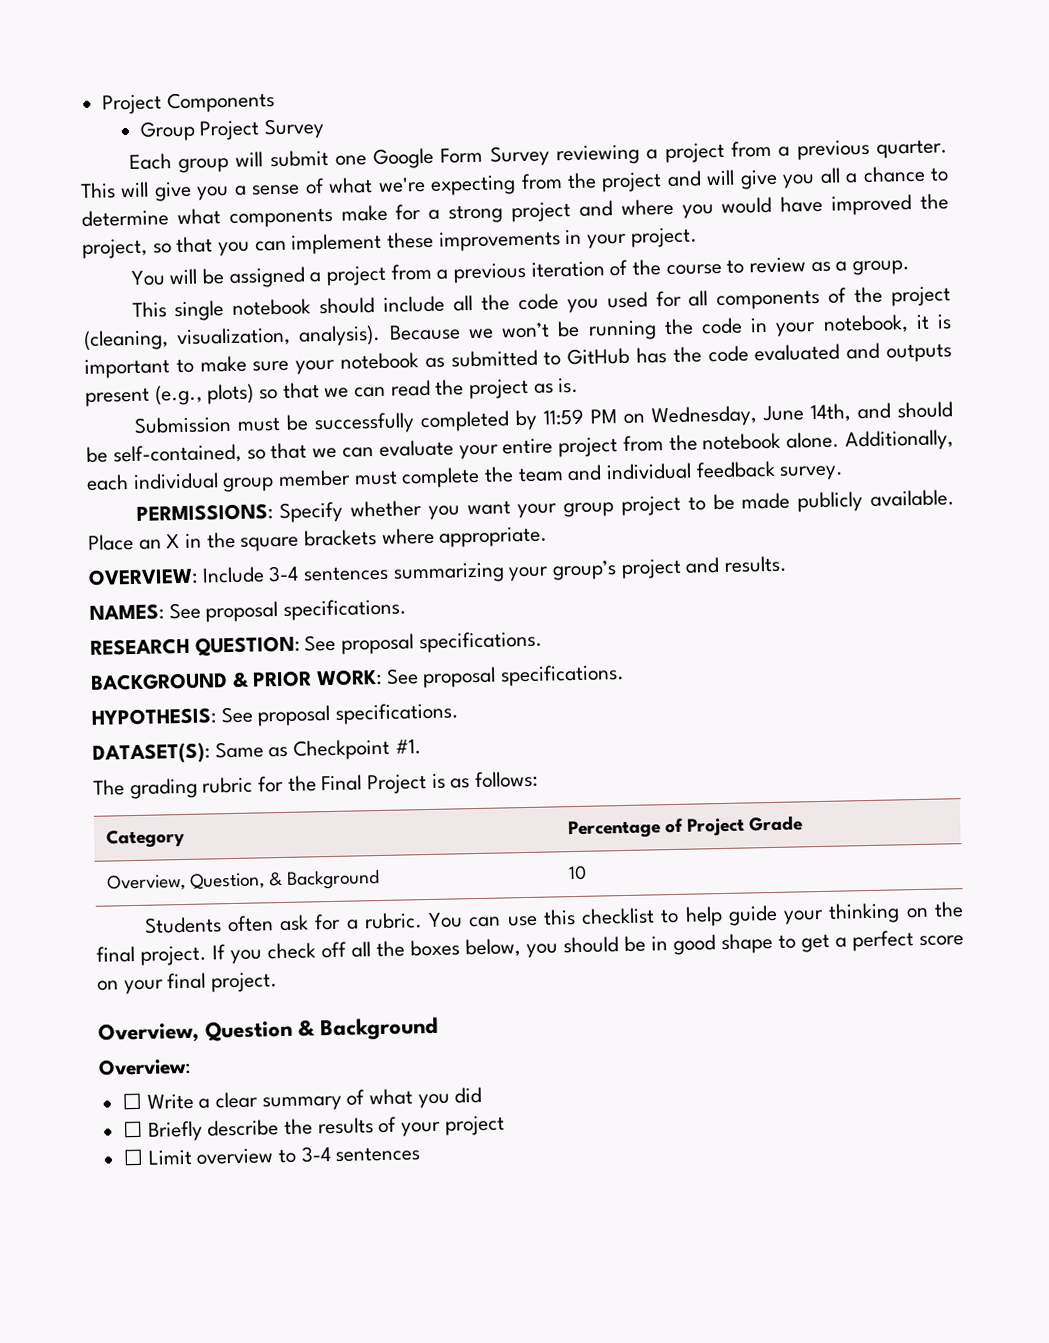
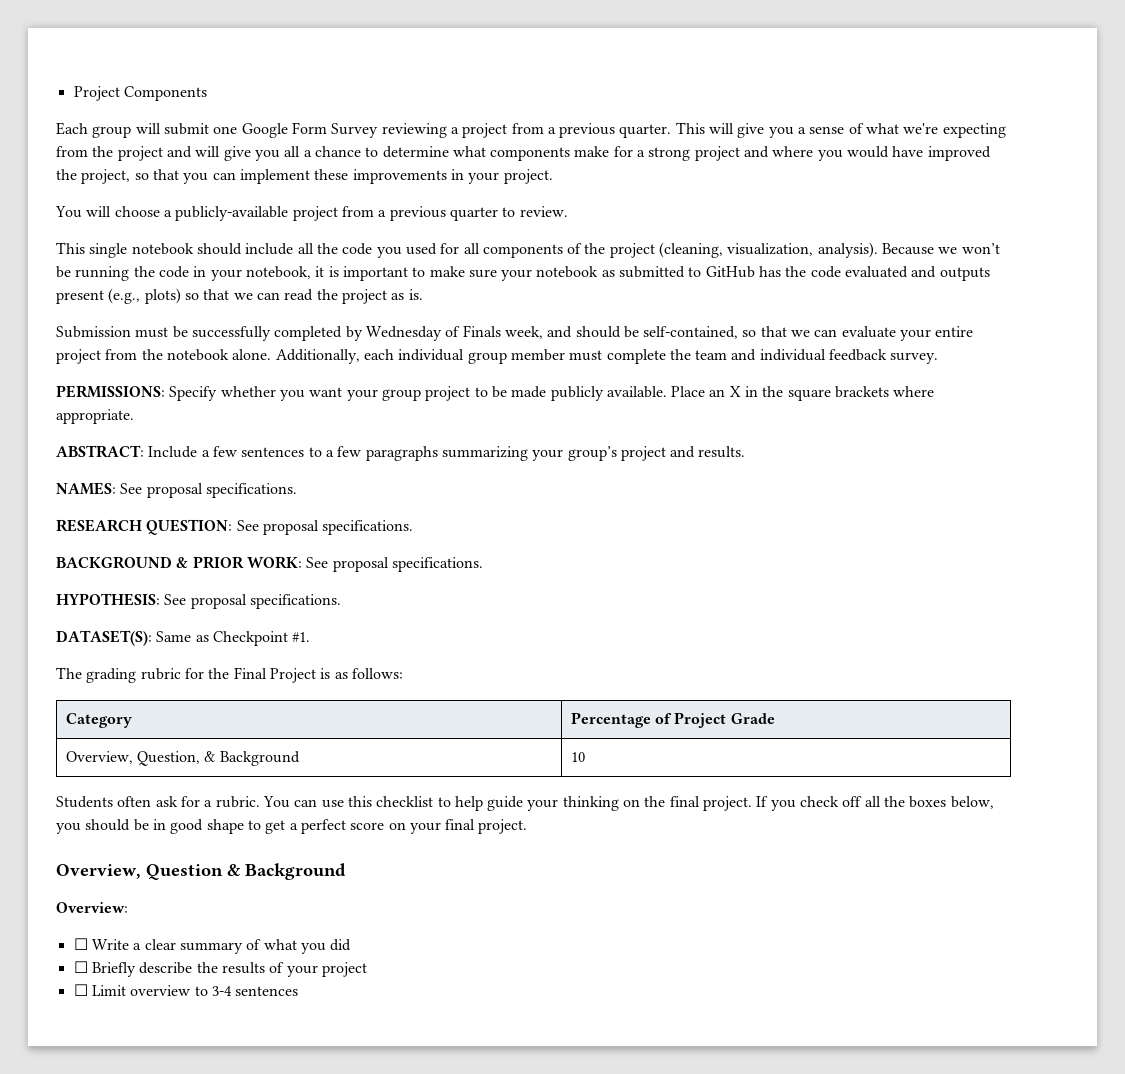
- Group Project Survey
- You will be assigned a project from a previous iteration of the course to review as a group.
+ You will choose a publicly-available project from a previous quarter to review.
- Submission must be successfully completed by 11:59 PM on Wednesday, June 14th, and should be self-contained, so that we can evaluate your entire project from the notebook alone.
+ Submission must be successfully completed by Wednesday of Finals week, and should be self-contained, so that we can evaluate your entire project from the notebook alone.
- OVERVIEW: Include 3-4 sentences summarizing your group’s project and results.
+ ABSTRACT: Include a few sentences to a few paragraphs summarizing your group’s project and results.

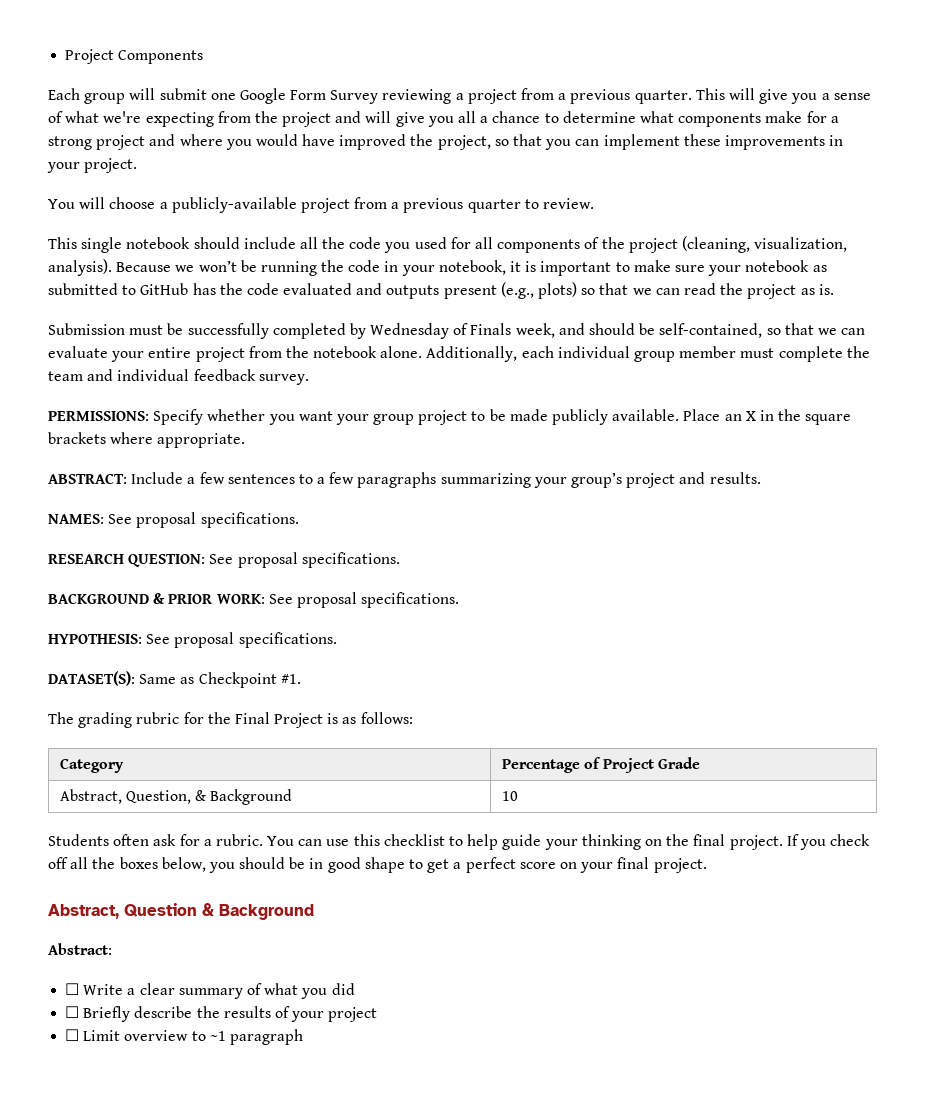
- Overview, Question, & Background | 10
+ Abstract, Question, & Background | 10
- Overview, Question & Background
+ Abstract, Question & Background
- Overview:
+ Abstract:
- ☐ Limit overview to 3-4 sentences
+ ☐ Limit overview to ~1 paragraph

